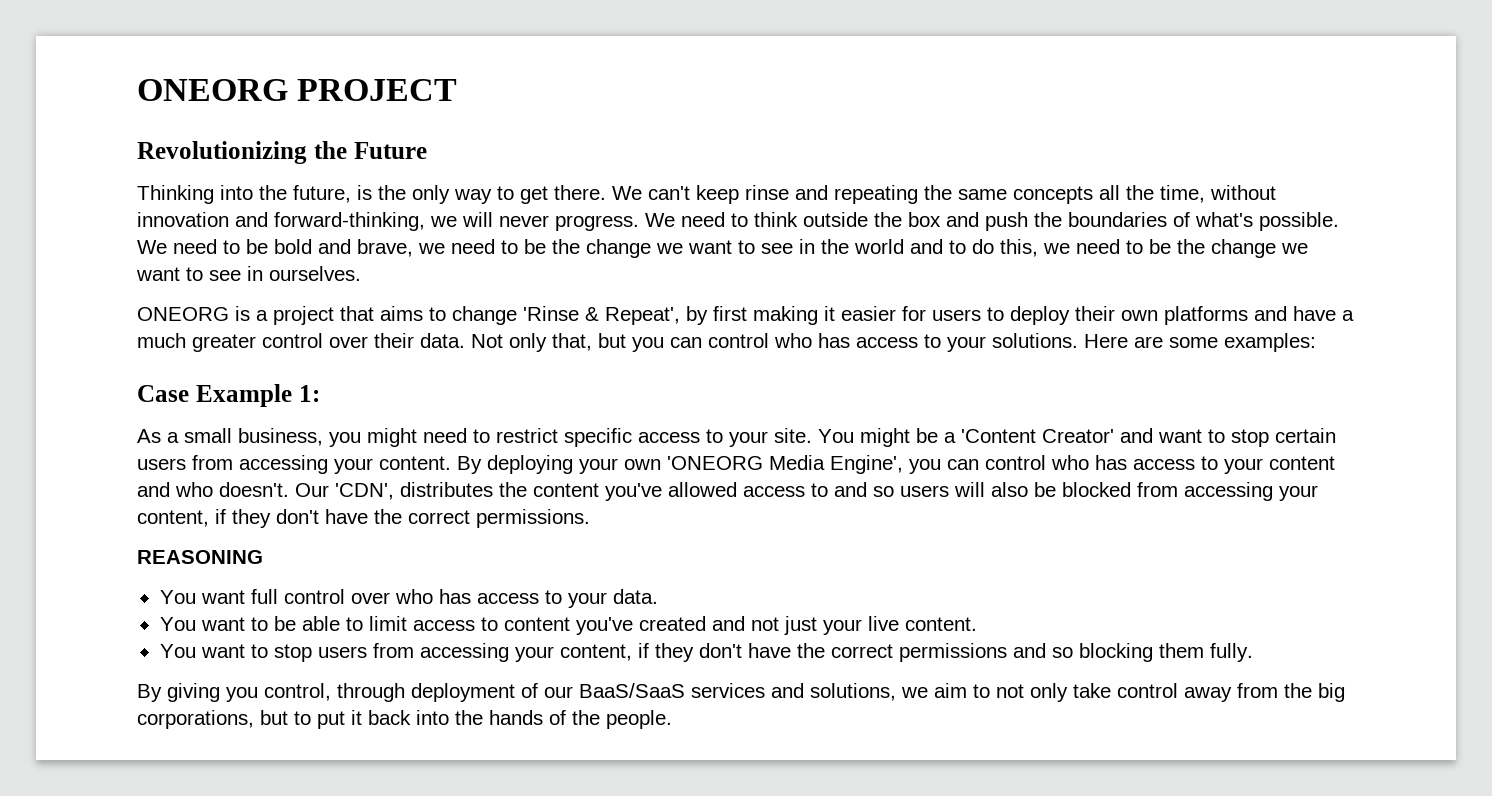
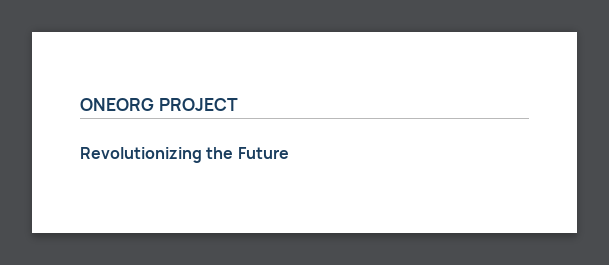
- Thinking into the future, is the only way to get there. We can't keep rinse and repeating the same concepts all the time, without innovation and forward-thinking, we will never progress. We need to think outside the box and push the boundaries of what's possible. We need to be bold and brave, we need to be the change we want to see in the world and to do this, we need to be the change we want to see in ourselves.
- ONEORG is a project that aims to change 'Rinse & Repeat', by first making it easier for users to deploy their own platforms and have a much greater control over their data. Not only that, but you can control who has access to your solutions. Here are some examples:
- Case Example 1:
- As a small business, you might need to restrict specific access to your site. You might be a 'Content Creator' and want to stop certain users from accessing your content. By deploying your own 'ONEORG Media Engine', you can control who has access to your content and who doesn't. Our 'CDN', distributes the content you've allowed access to and so users will also be blocked from accessing your content, if they don't have the correct permissions.
- REASONING
- You want full control over who has access to your data.
- You want to be able to limit access to content you've created and not just your live content.
- You want to stop users from accessing your content, if they don't have the correct permissions and so blocking them fully.
- By giving you control, through deployment of our BaaS/SaaS services and solutions, we aim to not only take control away from the big corporations, but to put it back into the hands of the people.

